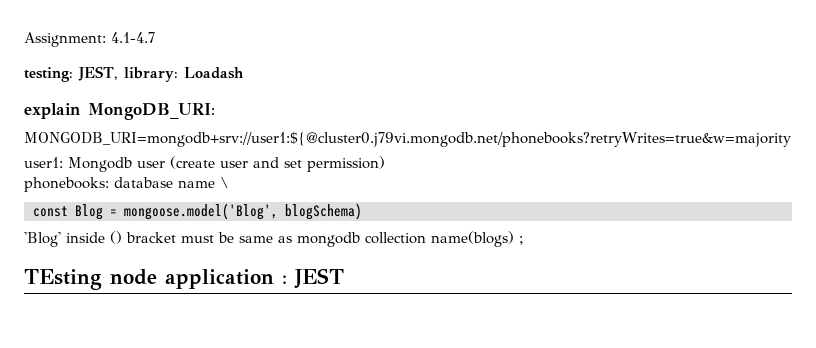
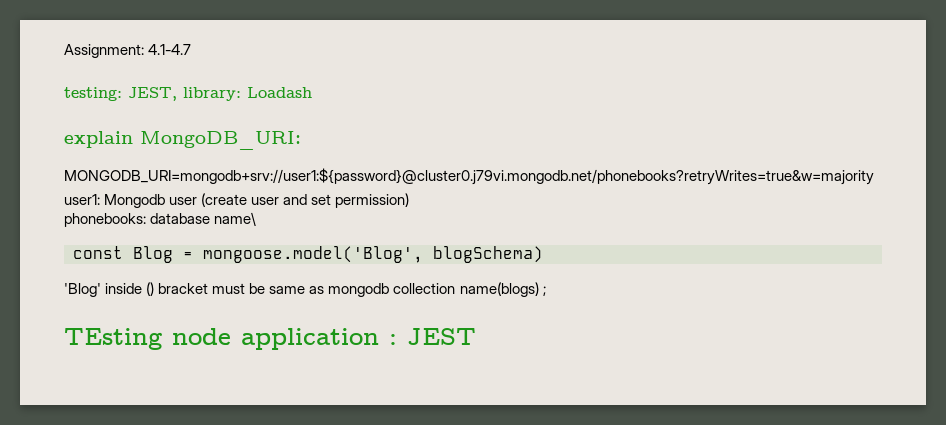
- MONGODB_URI=mongodb+srv://user1:${@cluster0.j79vi.mongodb.net/phonebooks?retryWrites=true&w=majority
+ MONGODB_URI=mongodb+srv://user1:${password}@cluster0.j79vi.mongodb.net/phonebooks?retryWrites=true&w=majority
- phonebooks: database name \
+ phonebooks: database name\

